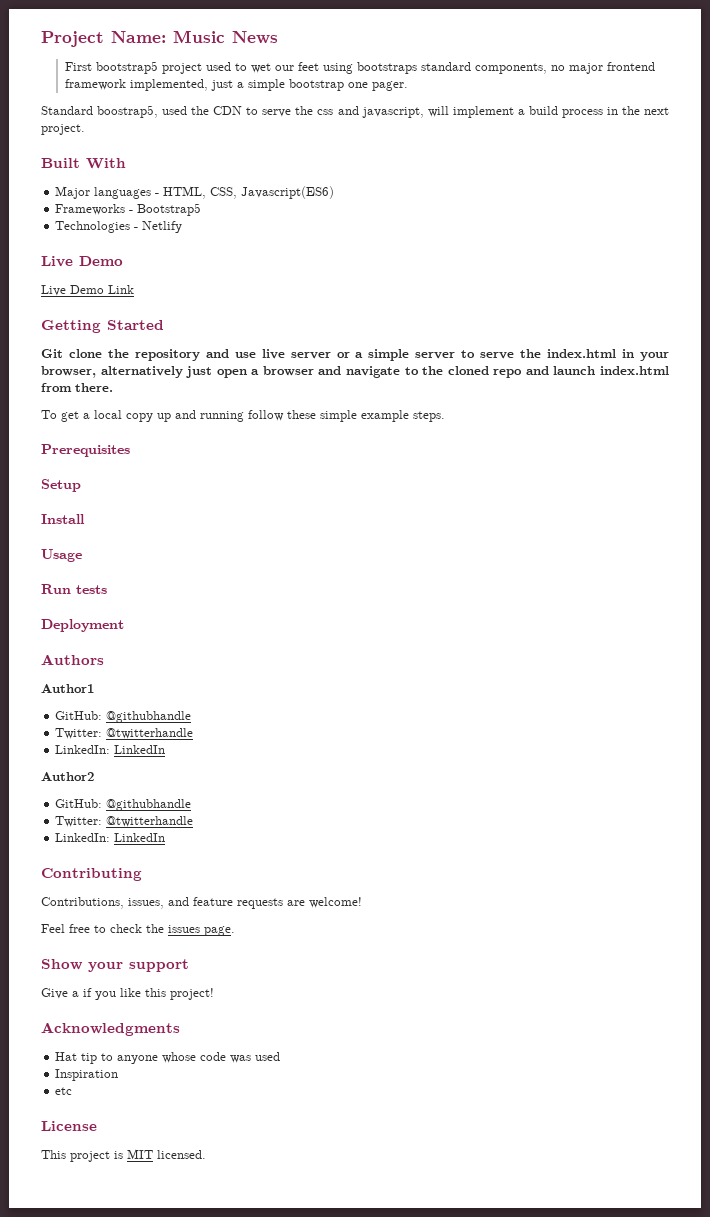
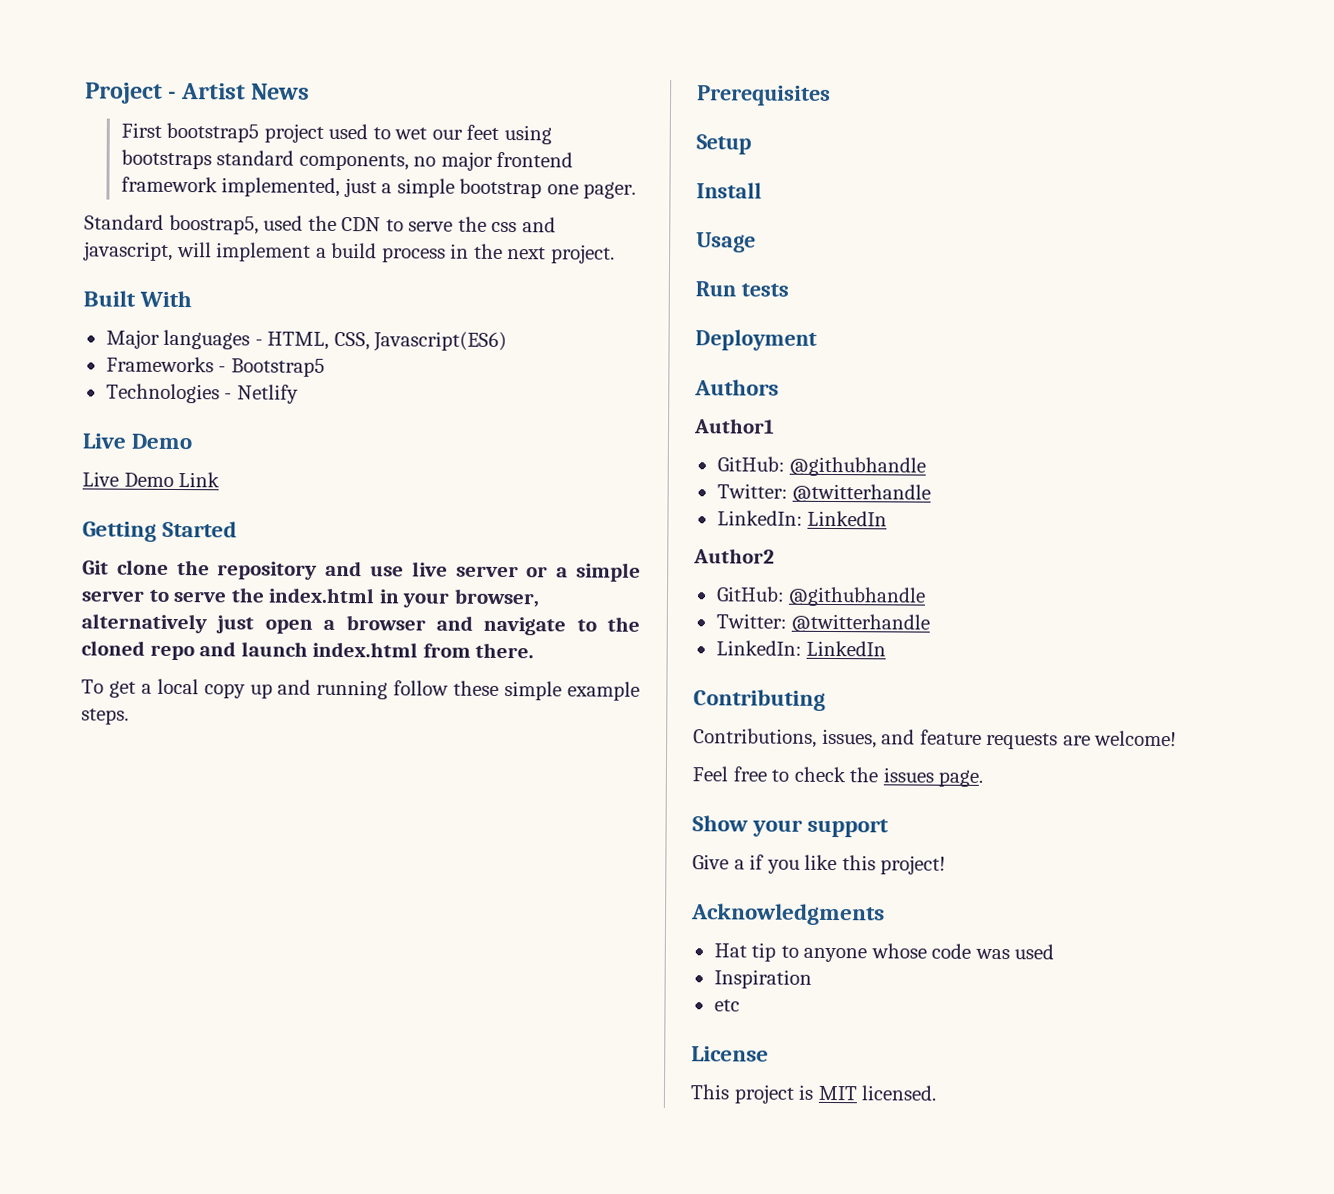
- Project Name: Music News
+ Project - Artist News

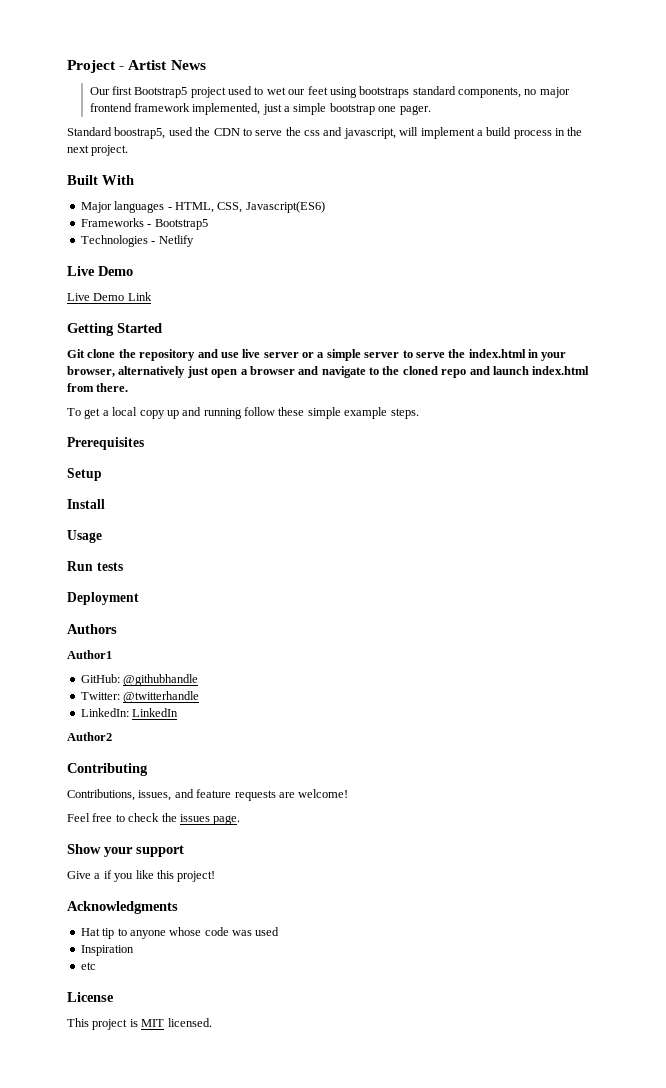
- First bootstrap5 project used to wet our feet using bootstraps standard components, no major frontend framework implemented, just a simple bootstrap one pager.
+ Our first Bootstrap5 project used to wet our feet using bootstraps standard components, no major frontend framework implemented, just a simple bootstrap one pager.
  Author2
- GitHub: @githubhandle
- Twitter: @twitterhandle
- LinkedIn: LinkedIn

